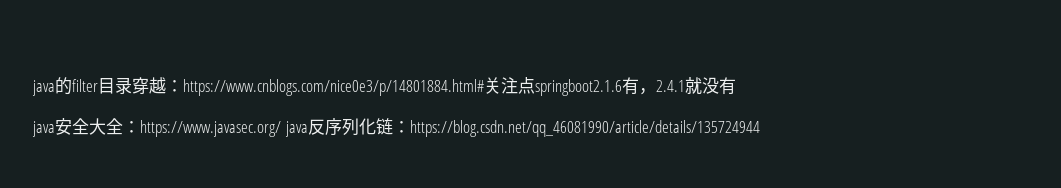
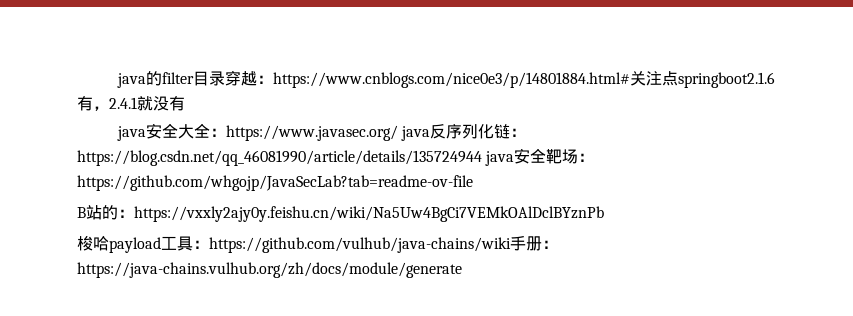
- java安全大全：https://www.javasec.org/ java反序列化链：https://blog.csdn.net/qq_46081990/article/details/135724944
+ java安全大全：https://www.javasec.org/ java反序列化链：https://blog.csdn.net/qq_46081990/article/details/135724944 java安全靶场：https://github.com/whgojp/JavaSecLab?tab=readme-ov-file
+ B站的：https://vxxly2ajy0y.feishu.cn/wiki/Na5Uw4BgCi7VEMkOAlDclBYznPb
+ 梭哈payload工具：https://github.com/vulhub/java-chains/wiki手册：https://java-chains.vulhub.org/zh/docs/module/generate

